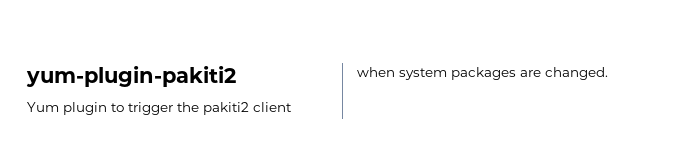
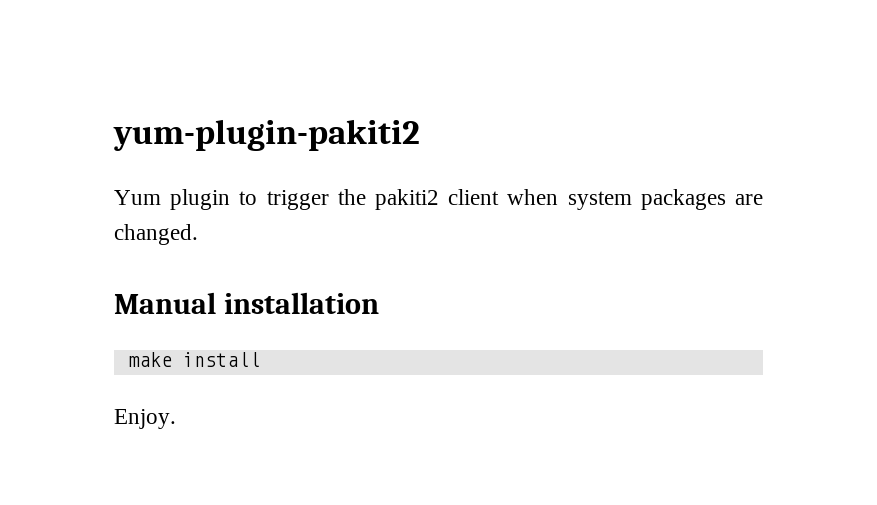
+ Manual installation
+ make install
+ Enjoy.

